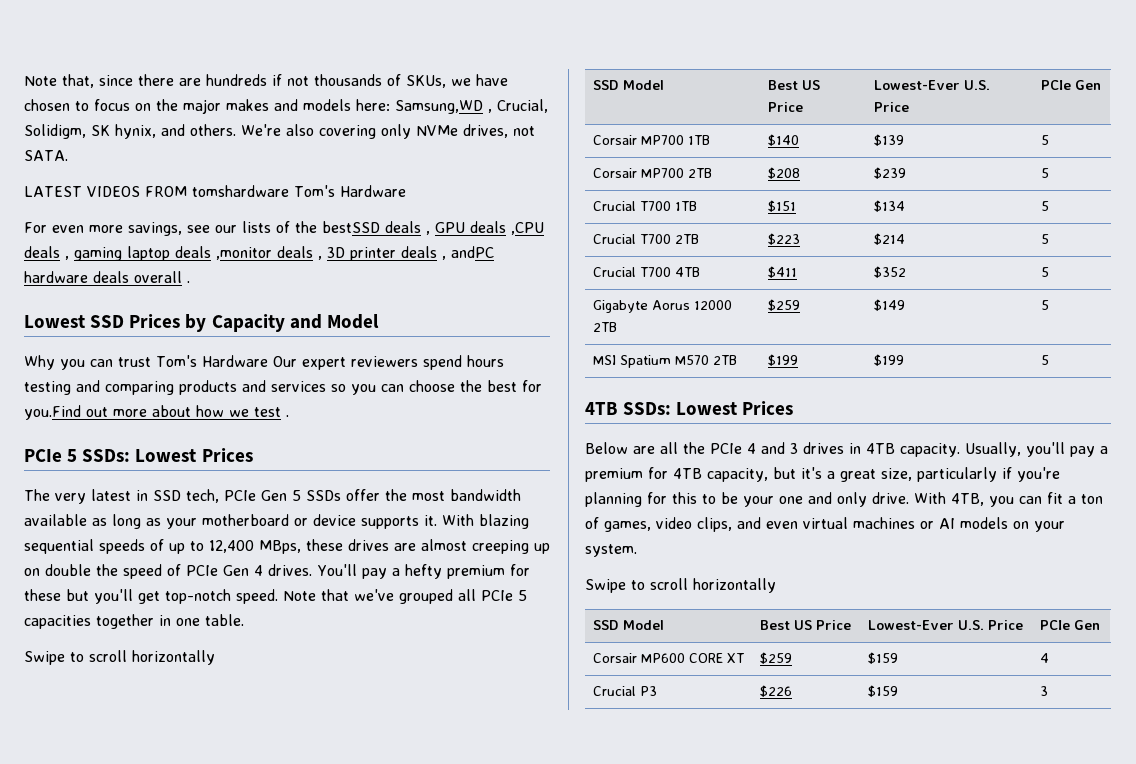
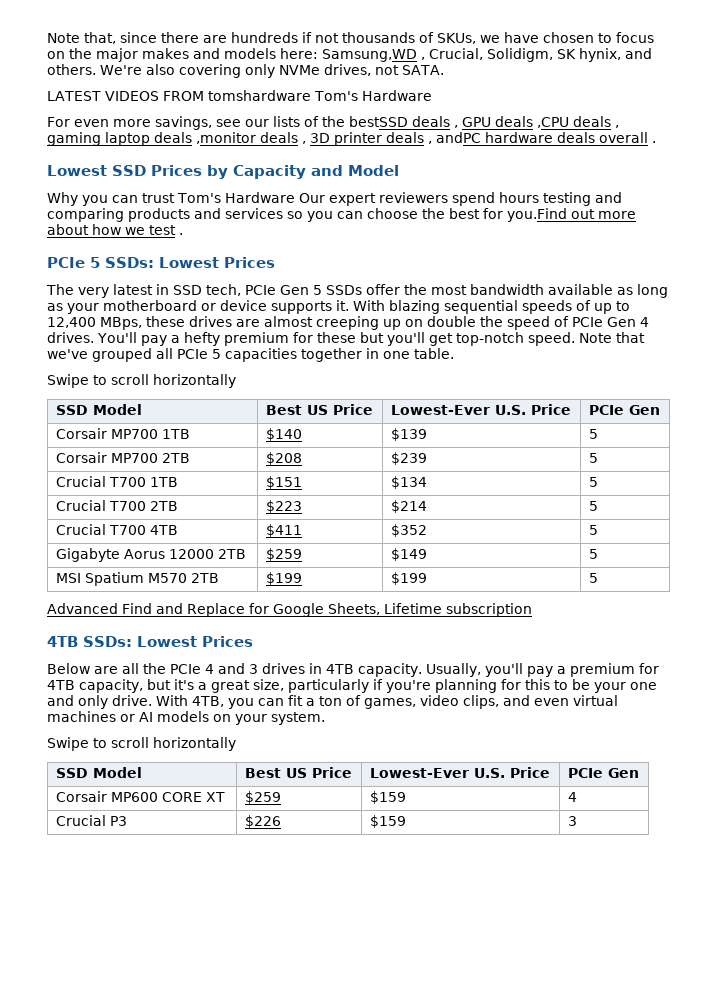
+ Advanced Find and Replace for Google Sheets, Lifetime subscription

